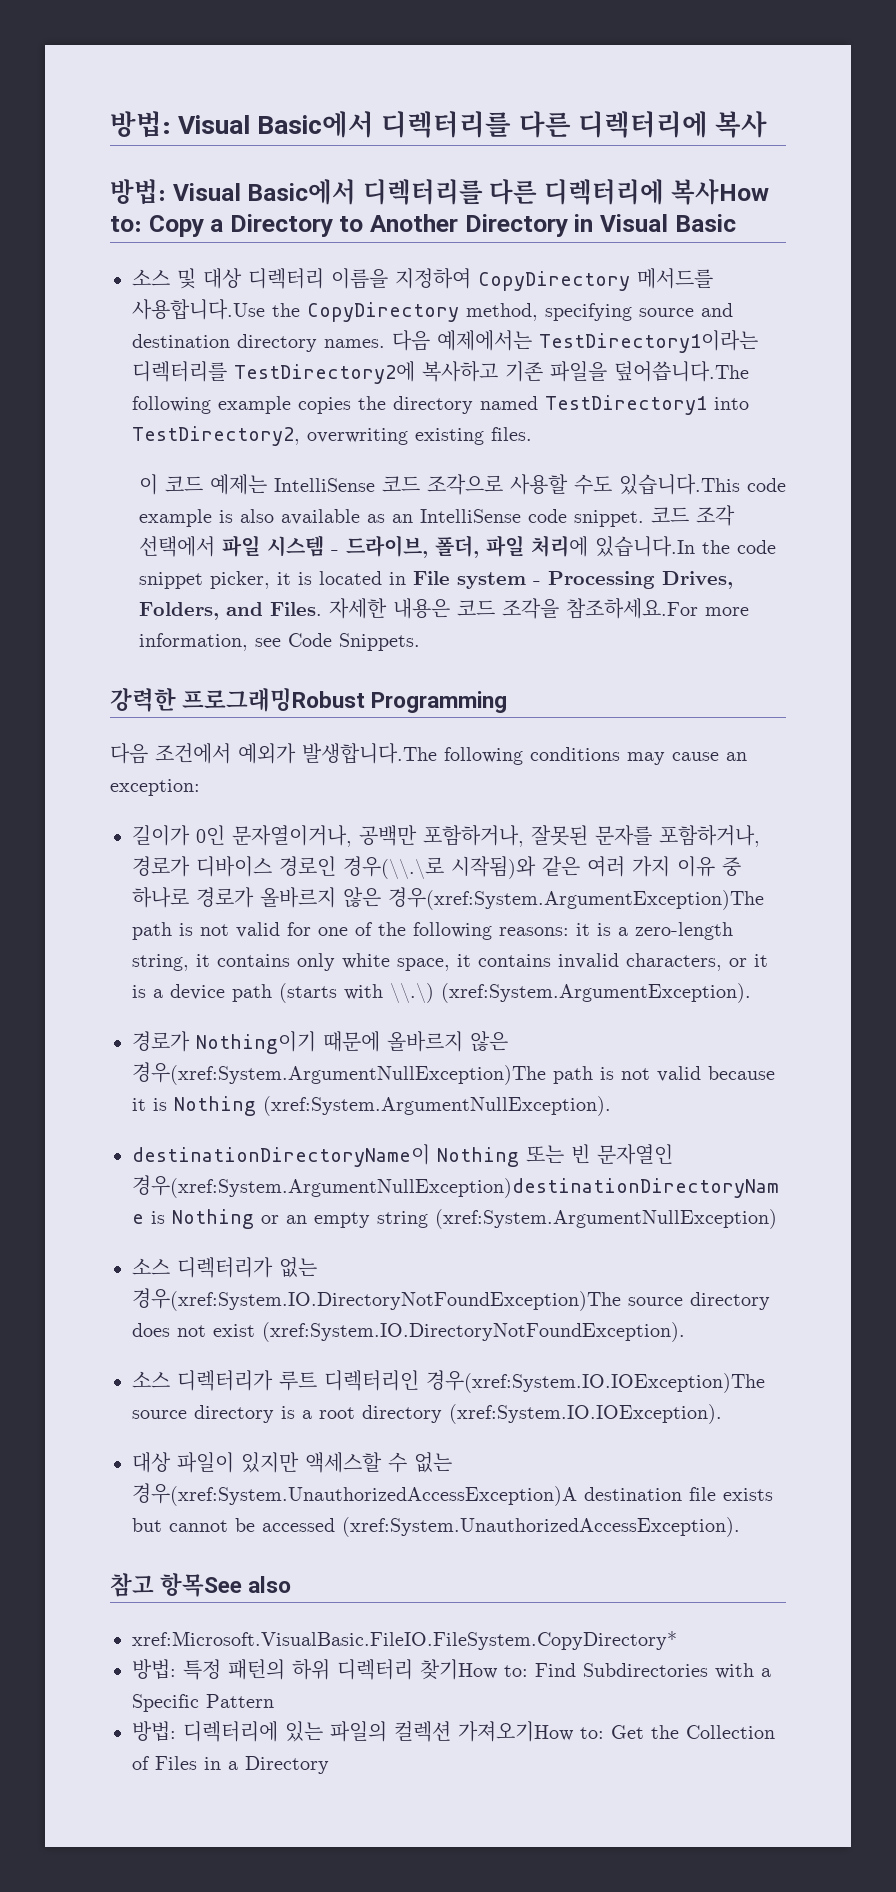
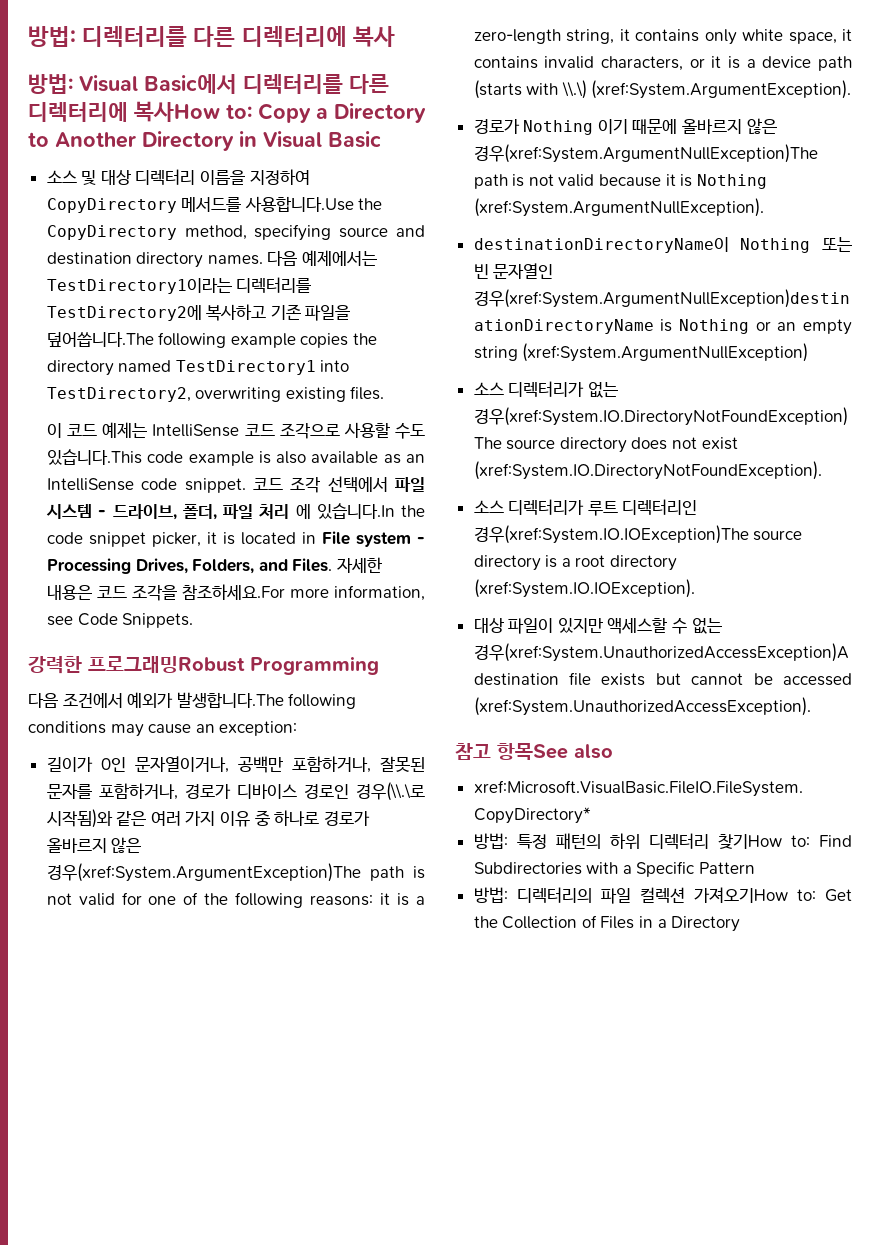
- 방법: Visual Basic에서 디렉터리를 다른 디렉터리에 복사
+ 방법: 디렉터리를 다른 디렉터리에 복사
- 코드 조각 선택에서 파일 시스템 - 드라이브, 폴더, 파일 처리에 있습니다.In the code snippet picker, it is located in File system - Processing Drives, Folders, and Files.
+ 코드 조각 선택에서 파일 시스템 - 드라이브, 폴더, 파일 처리 에 있습니다.In the code snippet picker, it is located in File system - Processing Drives, Folders, and Files.
- 경로가 Nothing이기 때문에 올바르지 않은 경우(xref:System.ArgumentNullException)The path is not valid because it is Nothing (xref:System.ArgumentNullException).
+ 경로가 Nothing 이기 때문에 올바르지 않은 경우(xref:System.ArgumentNullException)The path is not valid because it is Nothing (xref:System.ArgumentNullException).
- 방법: 디렉터리에 있는 파일의 컬렉션 가져오기How to: Get the Collection of Files in a Directory
+ 방법: 디렉터리의 파일 컬렉션 가져오기How to: Get the Collection of Files in a Directory

